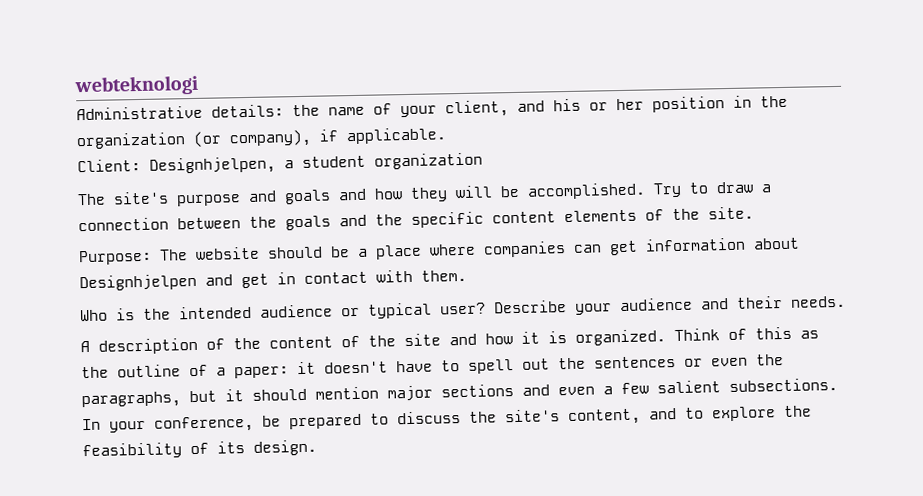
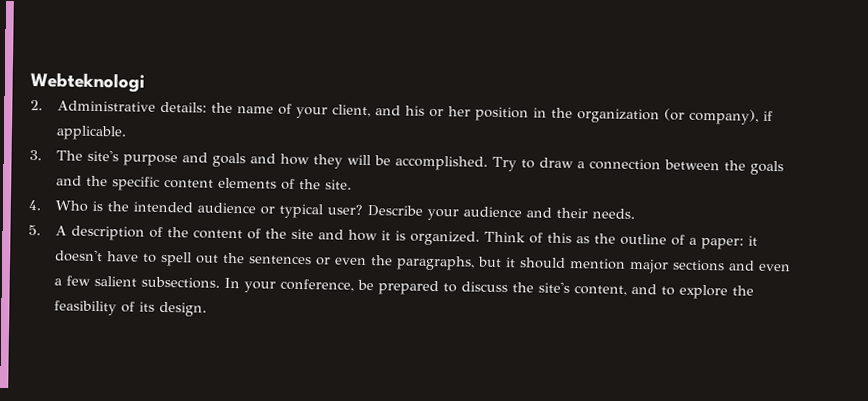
- webteknologi
- Administrative details: the name of your client, and his or her position in the organization (or company), if applicable.
+ Webteknologi
+ 2. Administrative details: the name of your client, and his or her position in the organization (or company), if applicable.
- Client: Designhjelpen, a student organization
- The site's purpose and goals and how they will be accomplished.
+ 3. The site's purpose and goals and how they will be accomplished.
- Purpose: The website should be a place where companies can get information about Designhjelpen and get in contact with them.
- Who is the intended audience or typical user?
+ 4. Who is the intended audience or typical user?
- A description of the content of the site and how it is organized.
+ 5. A description of the content of the site and how it is organized.

